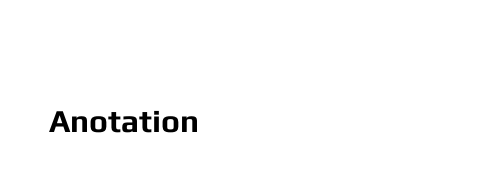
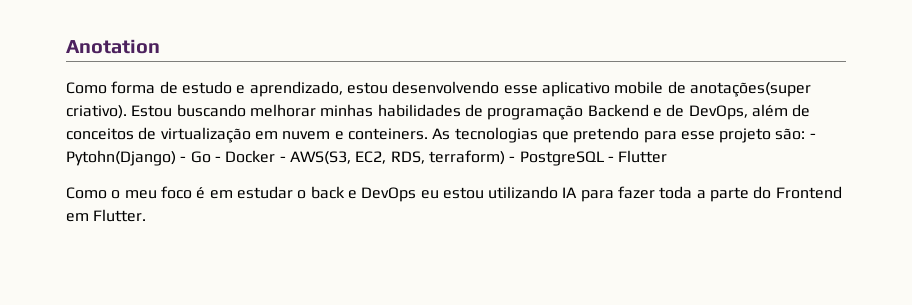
+ Como forma de estudo e aprendizado, estou desenvolvendo esse aplicativo mobile de anotações(super criativo). Estou buscando melhorar minhas habilidades de programação Backend e de DevOps, além de conceitos de virtualização em nuvem e conteiners. As tecnologias que pretendo para esse projeto são: - Pytohn(Django) - Go - Docker - AWS(S3, EC2, RDS, terraform) - PostgreSQL - Flutter
+ Como o meu foco é em estudar o back e DevOps eu estou utilizando IA para fazer toda a parte do Frontend em Flutter.

